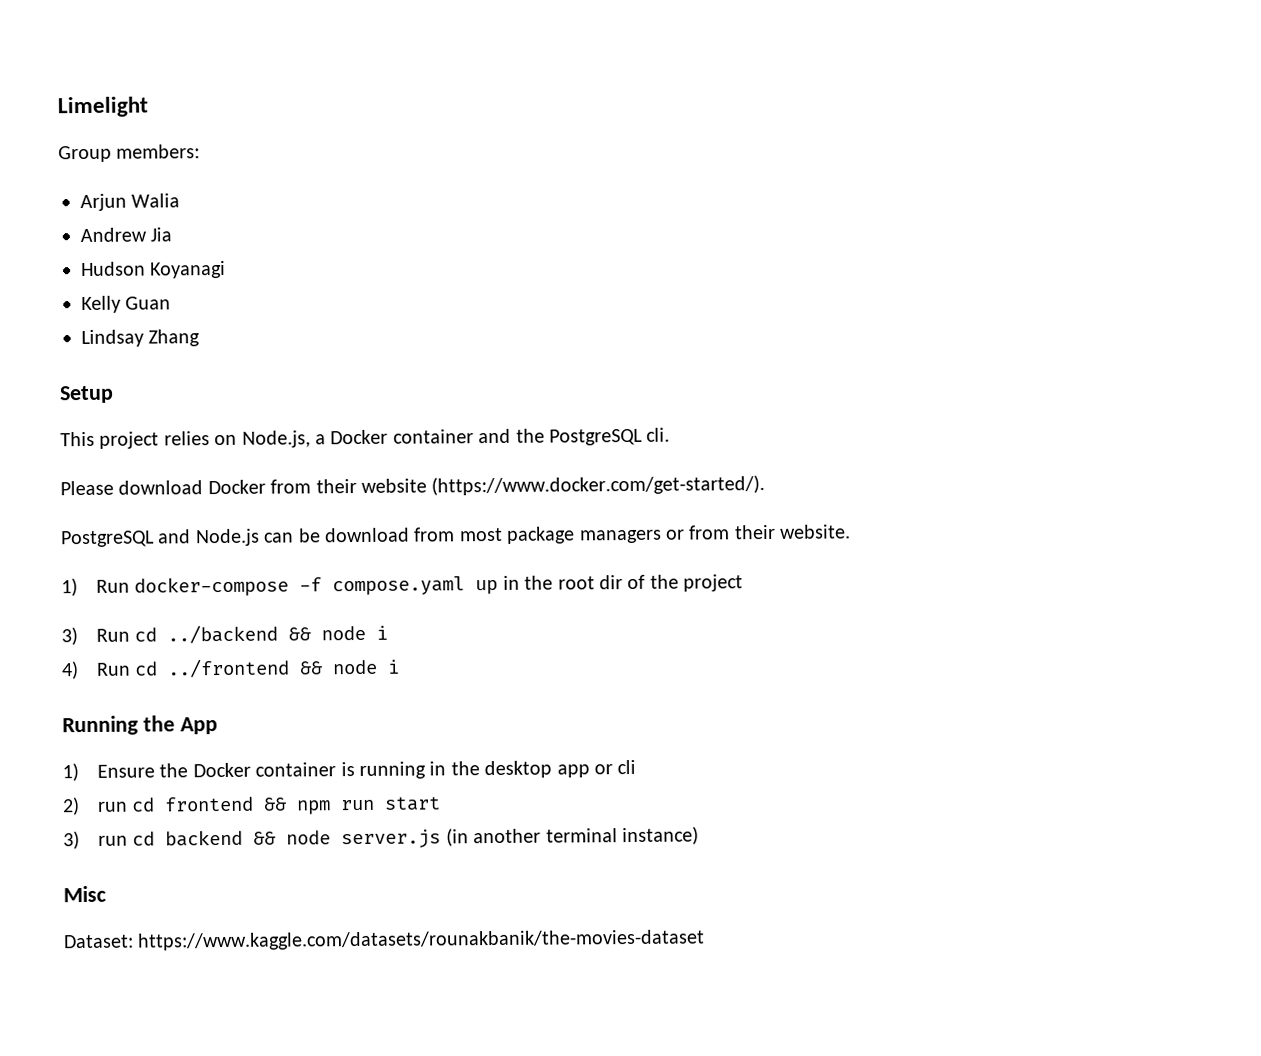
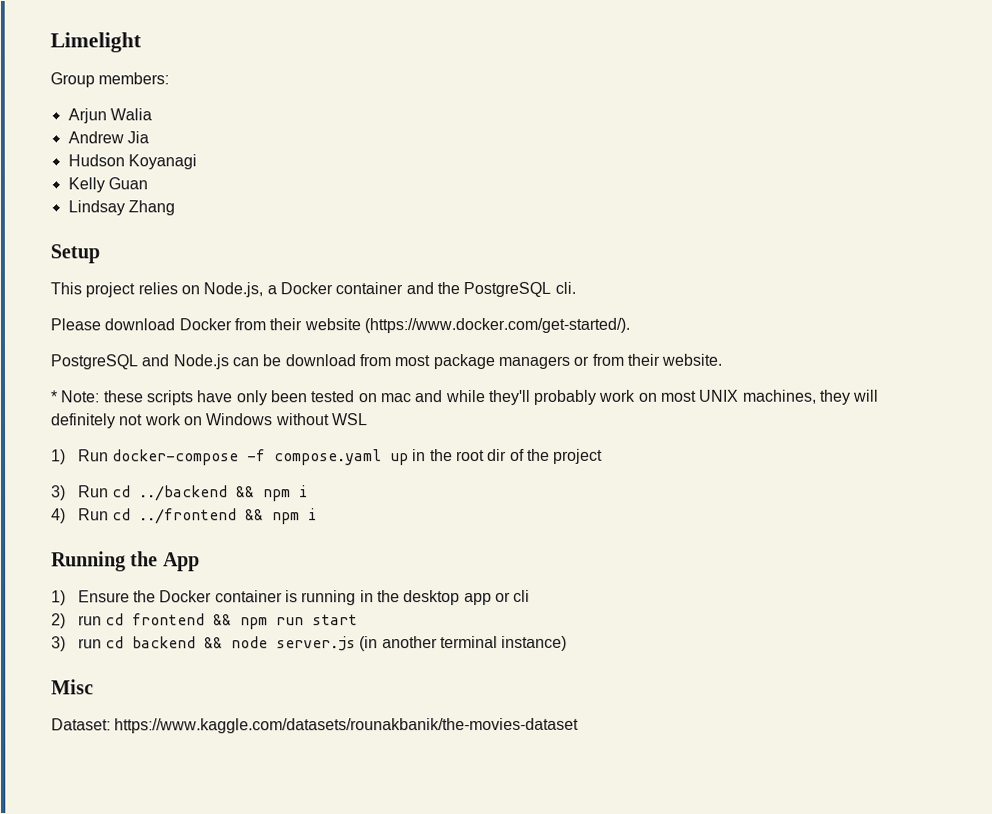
+ * Note: these scripts have only been tested on mac and while they'll probably work on most UNIX machines, they will definitely not work on Windows without WSL
- 3) Run cd ../backend && node i
+ 3) Run cd ../backend && npm i
- 4) Run cd ../frontend && node i
+ 4) Run cd ../frontend && npm i

